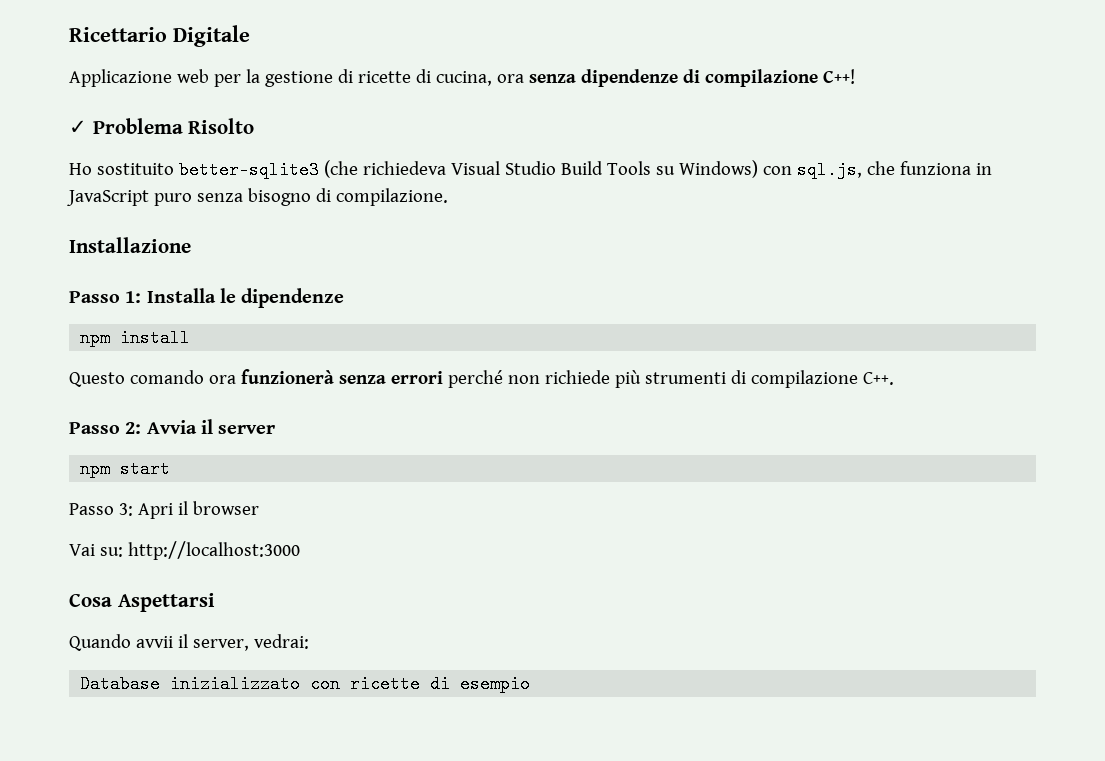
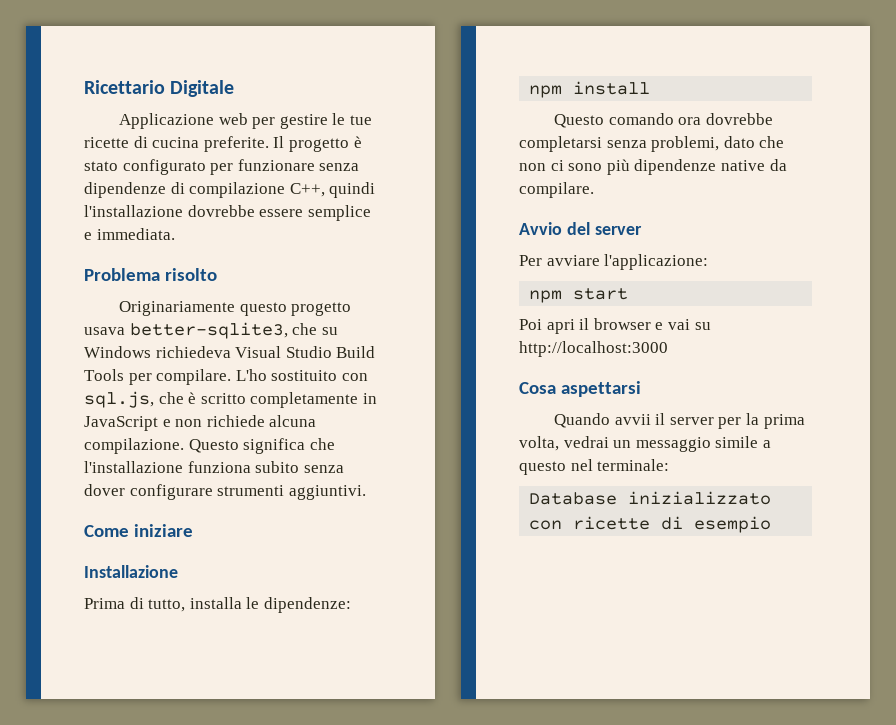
- Applicazione web per la gestione di ricette di cucina, ora senza dipendenze di compilazione C++!
- ✓ Problema Risolto
- Ho sostituito better-sqlite3 (che richiedeva Visual Studio Build Tools su Windows) con sql.js, che funziona in JavaScript puro senza bisogno di compilazione.
+ Applicazione web per gestire le tue ricette di cucina preferite. Il progetto è stato configurato per funzionare senza dipendenze di compilazione C++, quindi l'installazione dovrebbe essere semplice e immediata.
+ Problema risolto
+ Originariamente questo progetto usava better-sqlite3, che su Windows richiedeva Visual Studio Build Tools per compilare. L'ho sostituito con sql.js, che è scritto completamente in JavaScript e non richiede alcuna compilazione. Questo significa che l'installazione funziona subito senza dover configurare strumenti aggiuntivi.
+ Come iniziare
  Installazione
- Passo 1: Installa le dipendenze
+ Prima di tutto, installa le dipendenze:
- Questo comando ora funzionerà senza errori perché non richiede più strumenti di compilazione C++.
- Passo 2: Avvia il server
+ Questo comando ora dovrebbe completarsi senza problemi, dato che non ci sono più dipendenze native da compilare.
+ Avvio del server
+ Per avviare l'applicazione:
- Passo 3: Apri il browser
- Vai su: http://localhost:3000
+ Poi apri il browser e vai su http://localhost:3000
- Cosa Aspettarsi
+ Cosa aspettarsi
- Quando avvii il server, vedrai:
+ Quando avvii il server per la prima volta, vedrai un messaggio simile a questo nel terminale:

